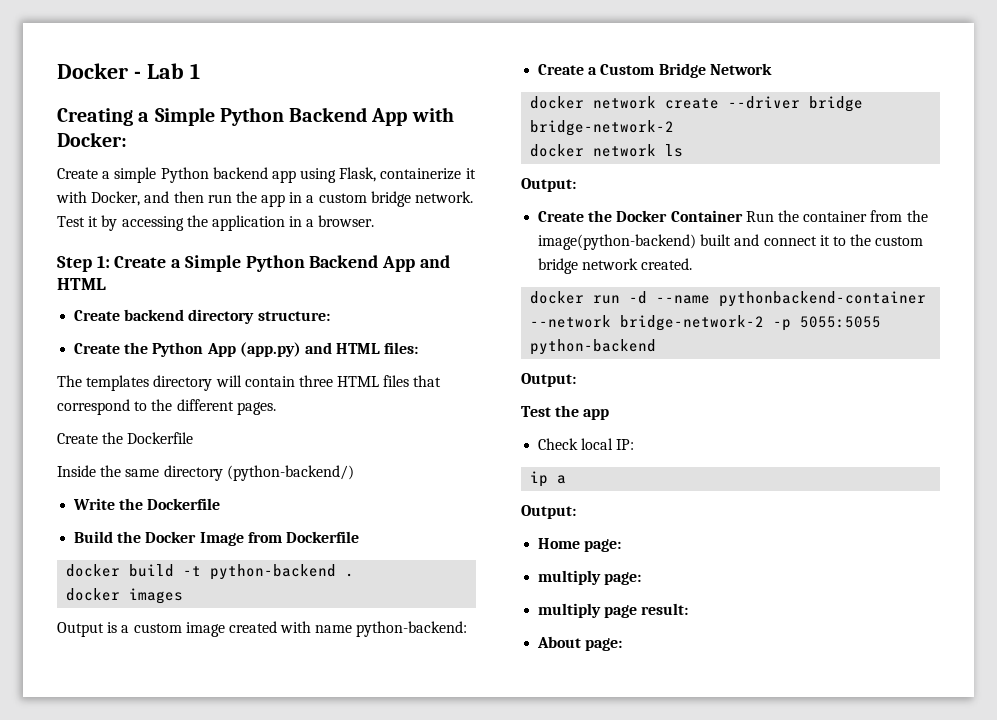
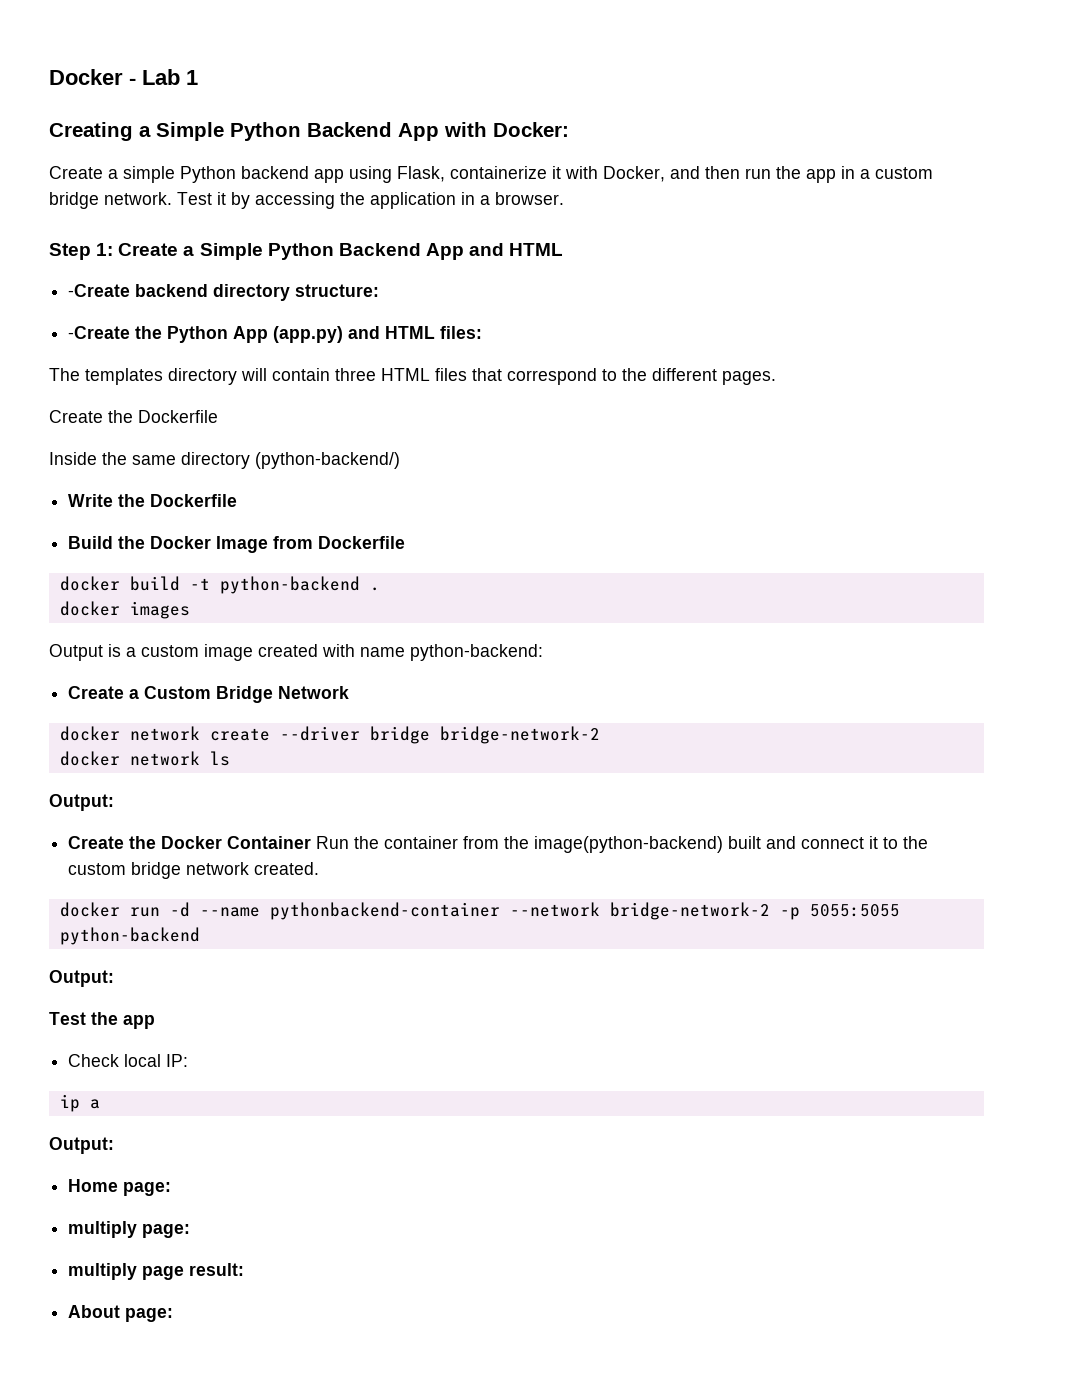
- Create backend directory structure:
+ -Create backend directory structure:
- Create the Python App (app.py) and HTML files:
+ -Create the Python App (app.py) and HTML files:

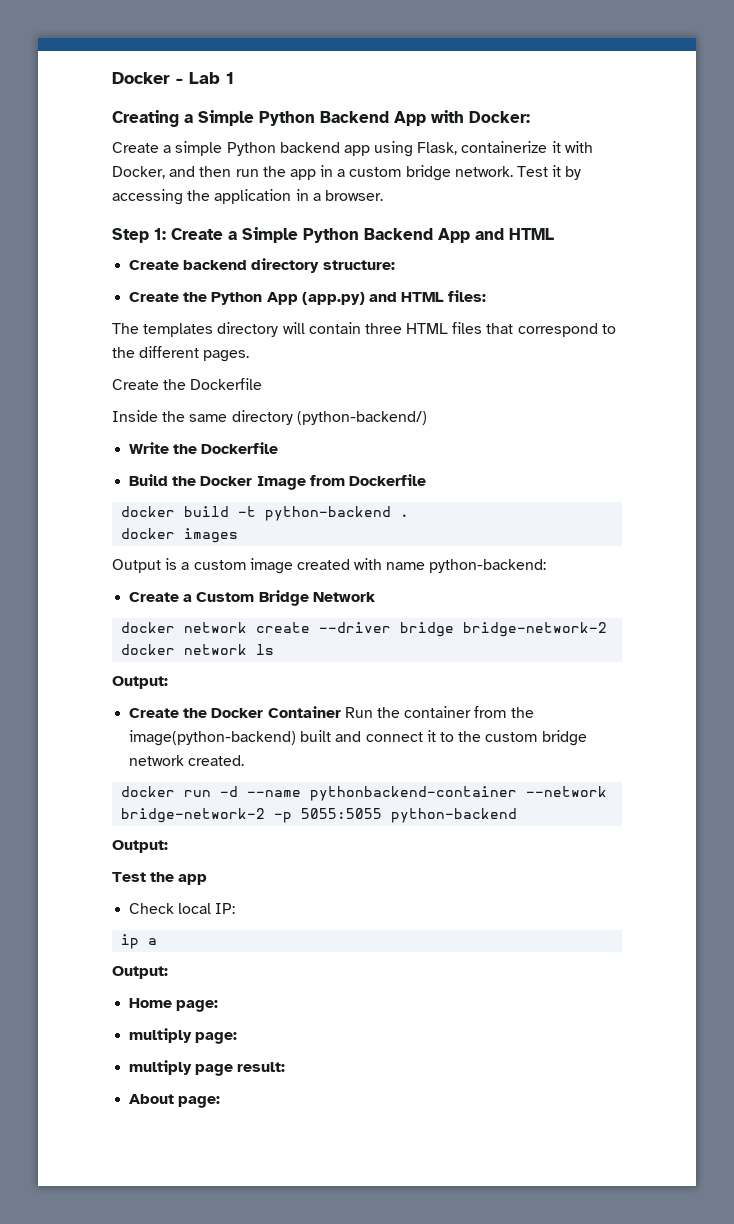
- -Create backend directory structure:
+ Create backend directory structure:
- -Create the Python App (app.py) and HTML files:
+ Create the Python App (app.py) and HTML files:

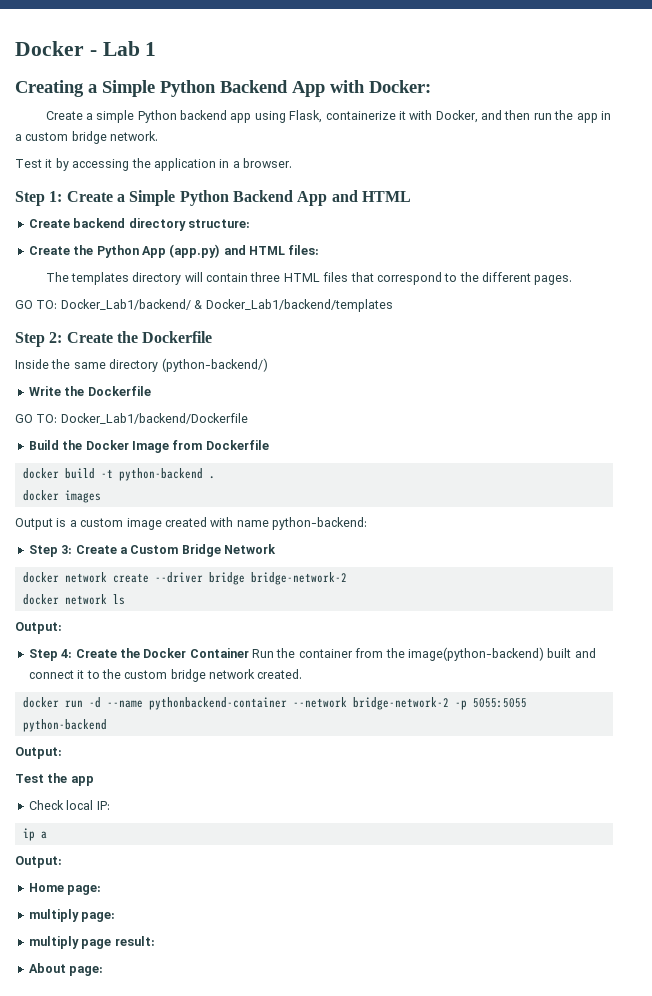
- Create a simple Python backend app using Flask, containerize it with Docker, and then run the app in a custom bridge network. Test it by accessing the application in a browser.
+ Create a simple Python backend app using Flask, containerize it with Docker, and then run the app in a custom bridge network.
+ Test it by accessing the application in a browser.
- Create the Dockerfile
+ GO TO: Docker_Lab1/backend/ & Docker_Lab1/backend/templates
+ Step 2: Create the Dockerfile
+ GO TO: Docker_Lab1/backend/Dockerfile
- Create a Custom Bridge Network
+ Step 3: Create a Custom Bridge Network
- Create the Docker Container Run the container from the image(python-backend) built and connect it to the custom bridge network created.
+ Step 4: Create the Docker Container Run the container from the image(python-backend) built and connect it to the custom bridge network created.

